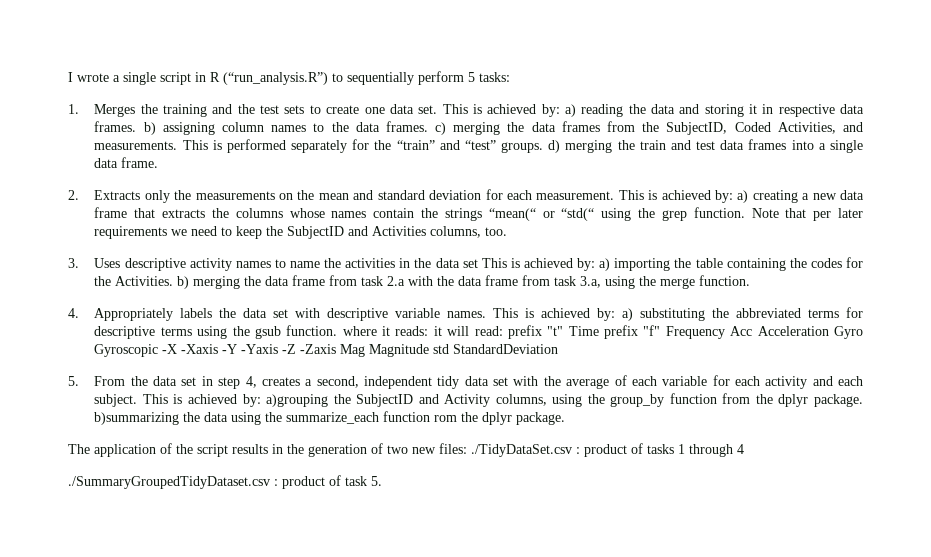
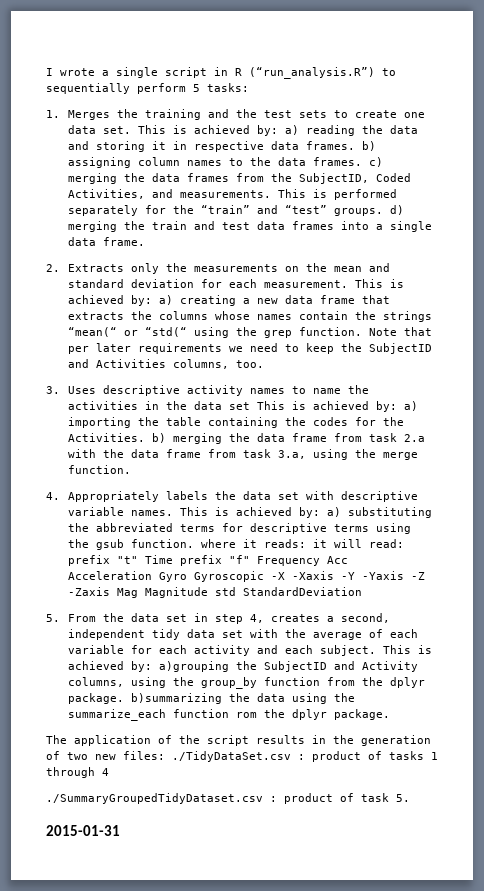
+ 2015-01-31

